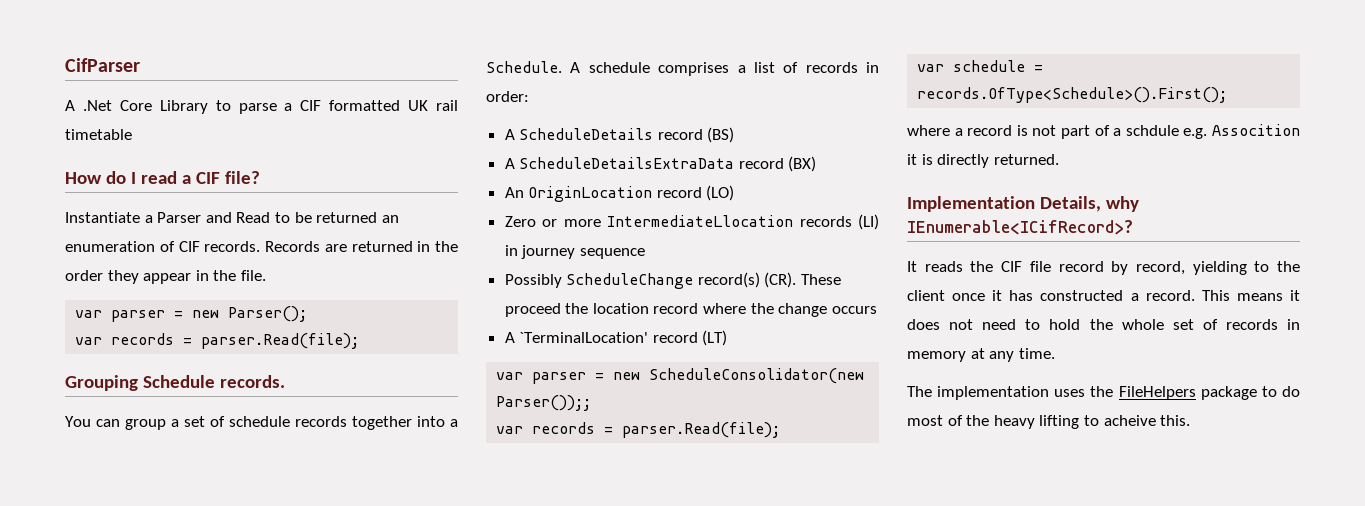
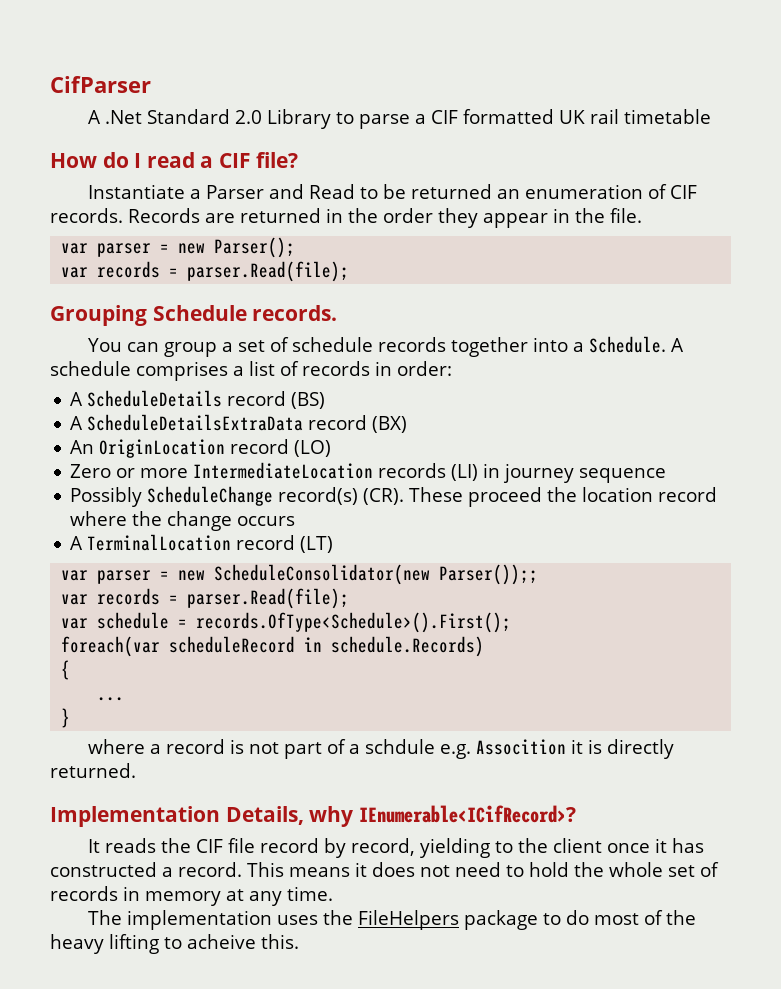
- A .Net Core Library to parse a CIF formatted UK rail timetable
+ A .Net Standard 2.0 Library to parse a CIF formatted UK rail timetable
- Zero or more IntermediateLlocation records (LI) in journey sequence
+ Zero or more IntermediateLocation records (LI) in journey sequence
- A `TerminalLocation' record (LT)
+ A TerminalLocation record (LT)
+ foreach(var scheduleRecord in schedule.Records)
+ {
+ ...
+ }

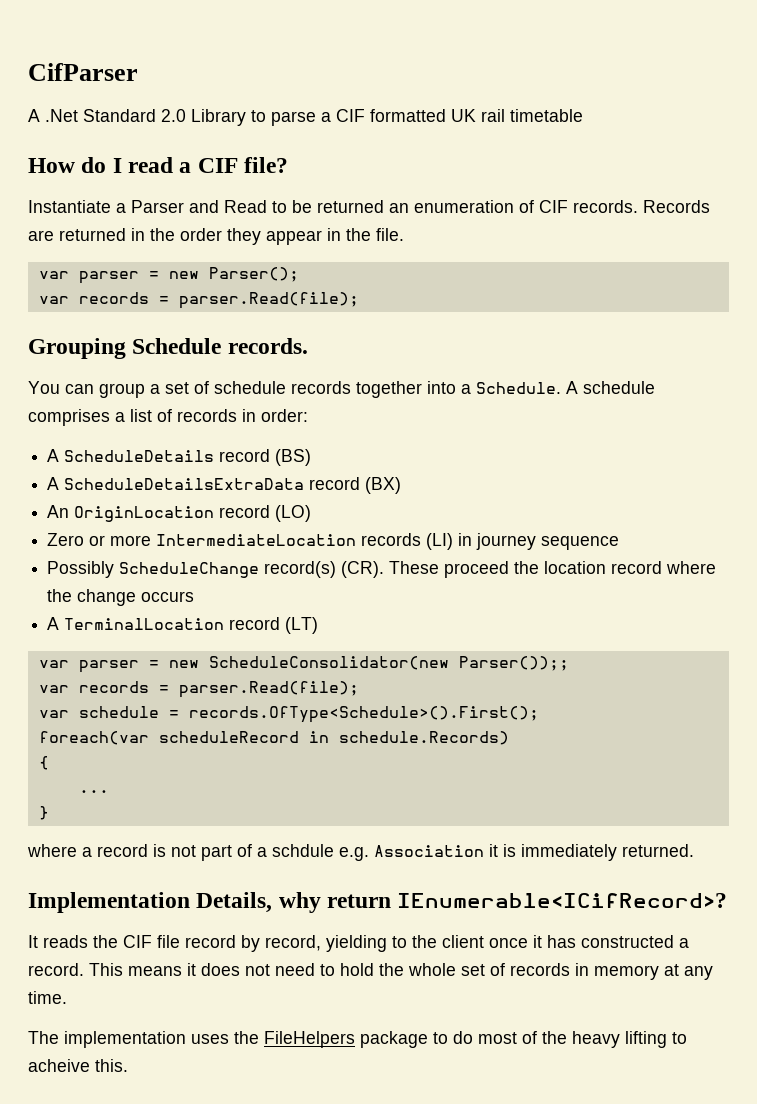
- where a record is not part of a schdule e.g. Assocition it is directly returned.
+ where a record is not part of a schdule e.g. Association it is immediately returned.
- Implementation Details, why IEnumerable<ICifRecord>?
+ Implementation Details, why return IEnumerable<ICifRecord>?

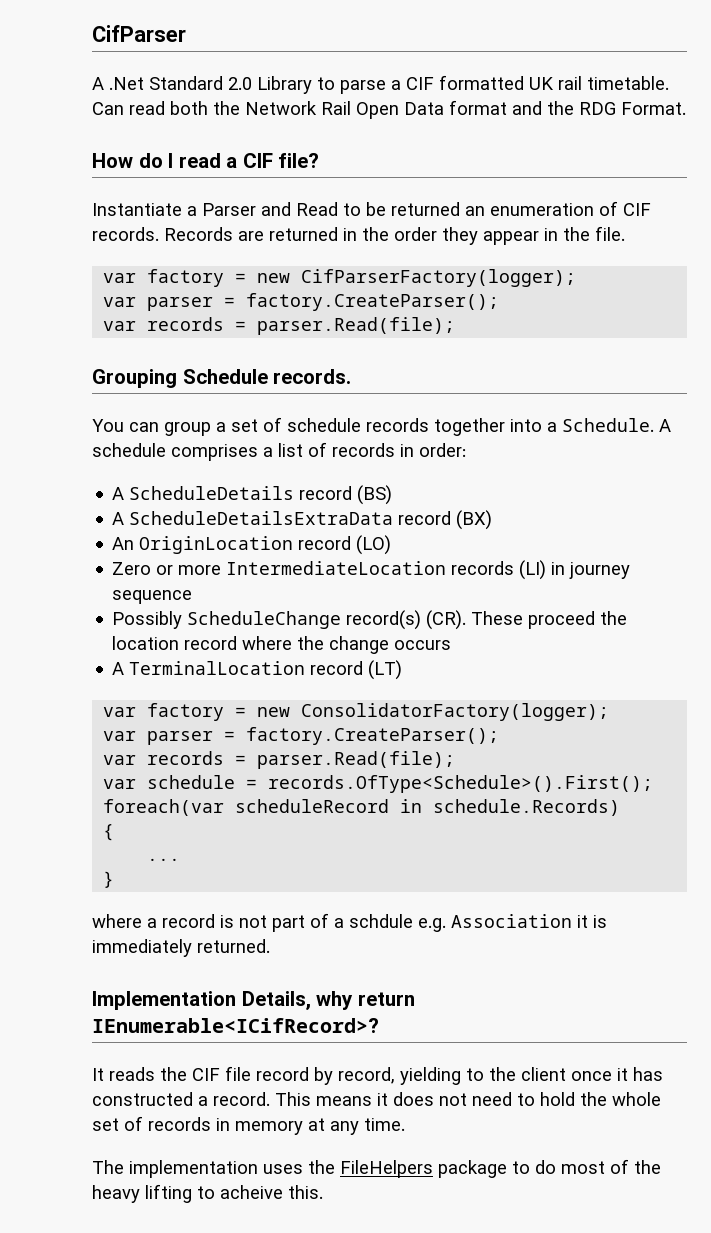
- A .Net Standard 2.0 Library to parse a CIF formatted UK rail timetable
+ A .Net Standard 2.0 Library to parse a CIF formatted UK rail timetable. Can read both the Network Rail Open Data format and the RDG Format.
- var parser = new Parser();
+ var factory = new CifParserFactory(logger);
+ var parser = factory.CreateParser();
- var parser = new ScheduleConsolidator(new Parser());;
+ var factory = new ConsolidatorFactory(logger);
+ var parser = factory.CreateParser();

